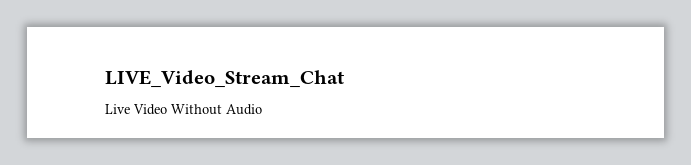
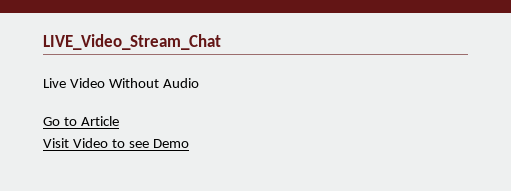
+ Go to Article
+ Visit Video to see Demo

